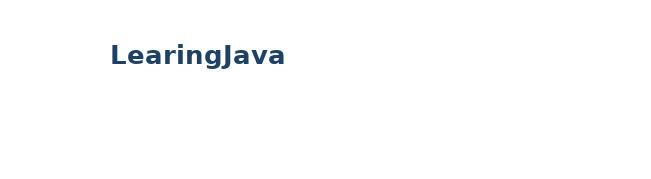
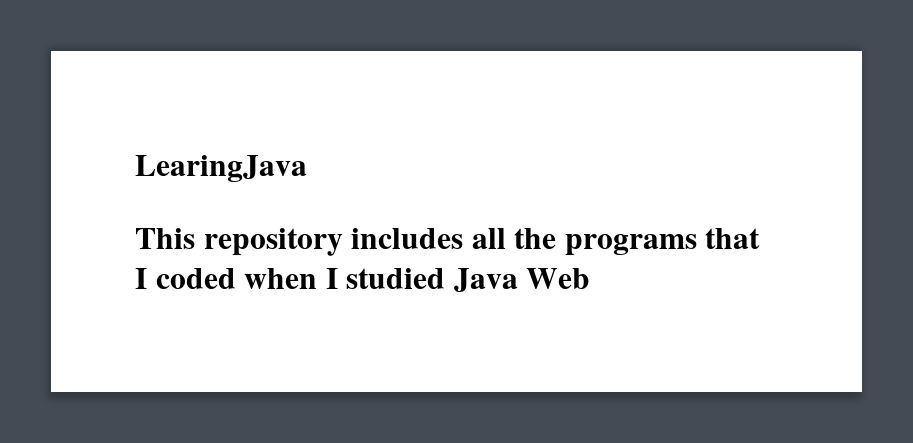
+ This repository includes all the programs that I coded when I studied Java Web

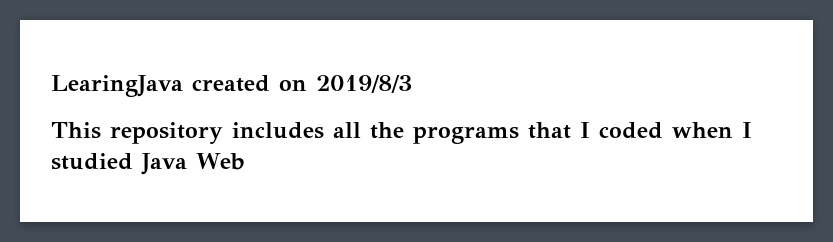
- LearingJava
+ LearingJava created on 2019/8/3

